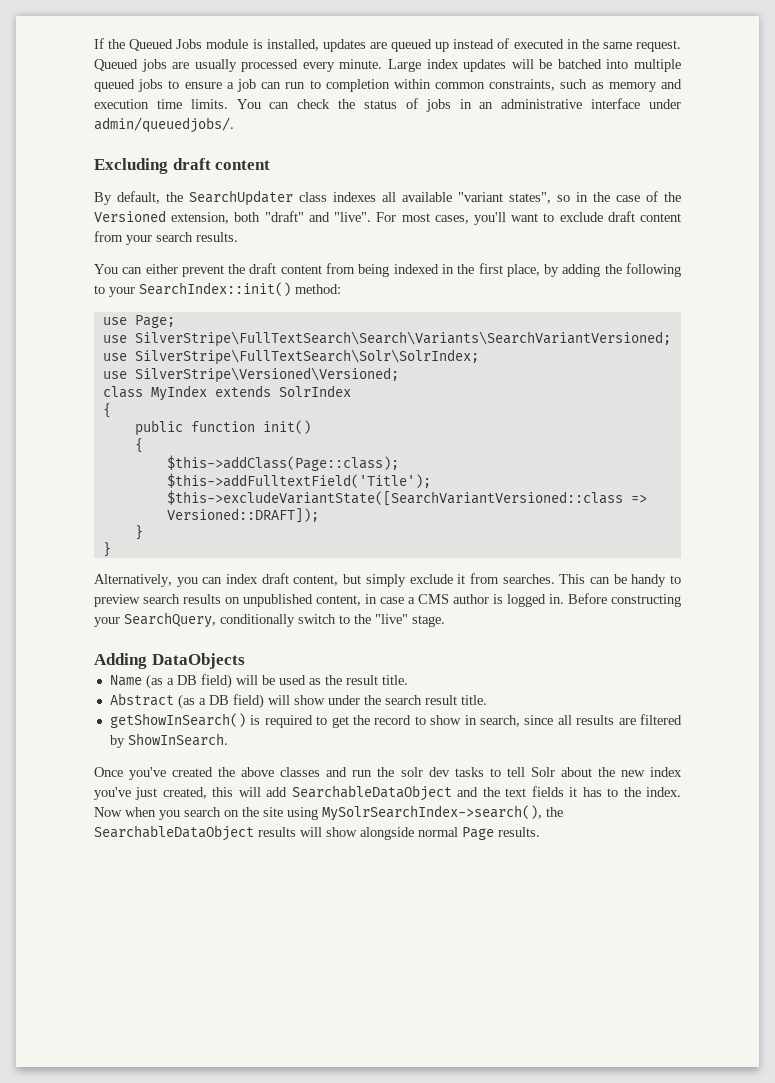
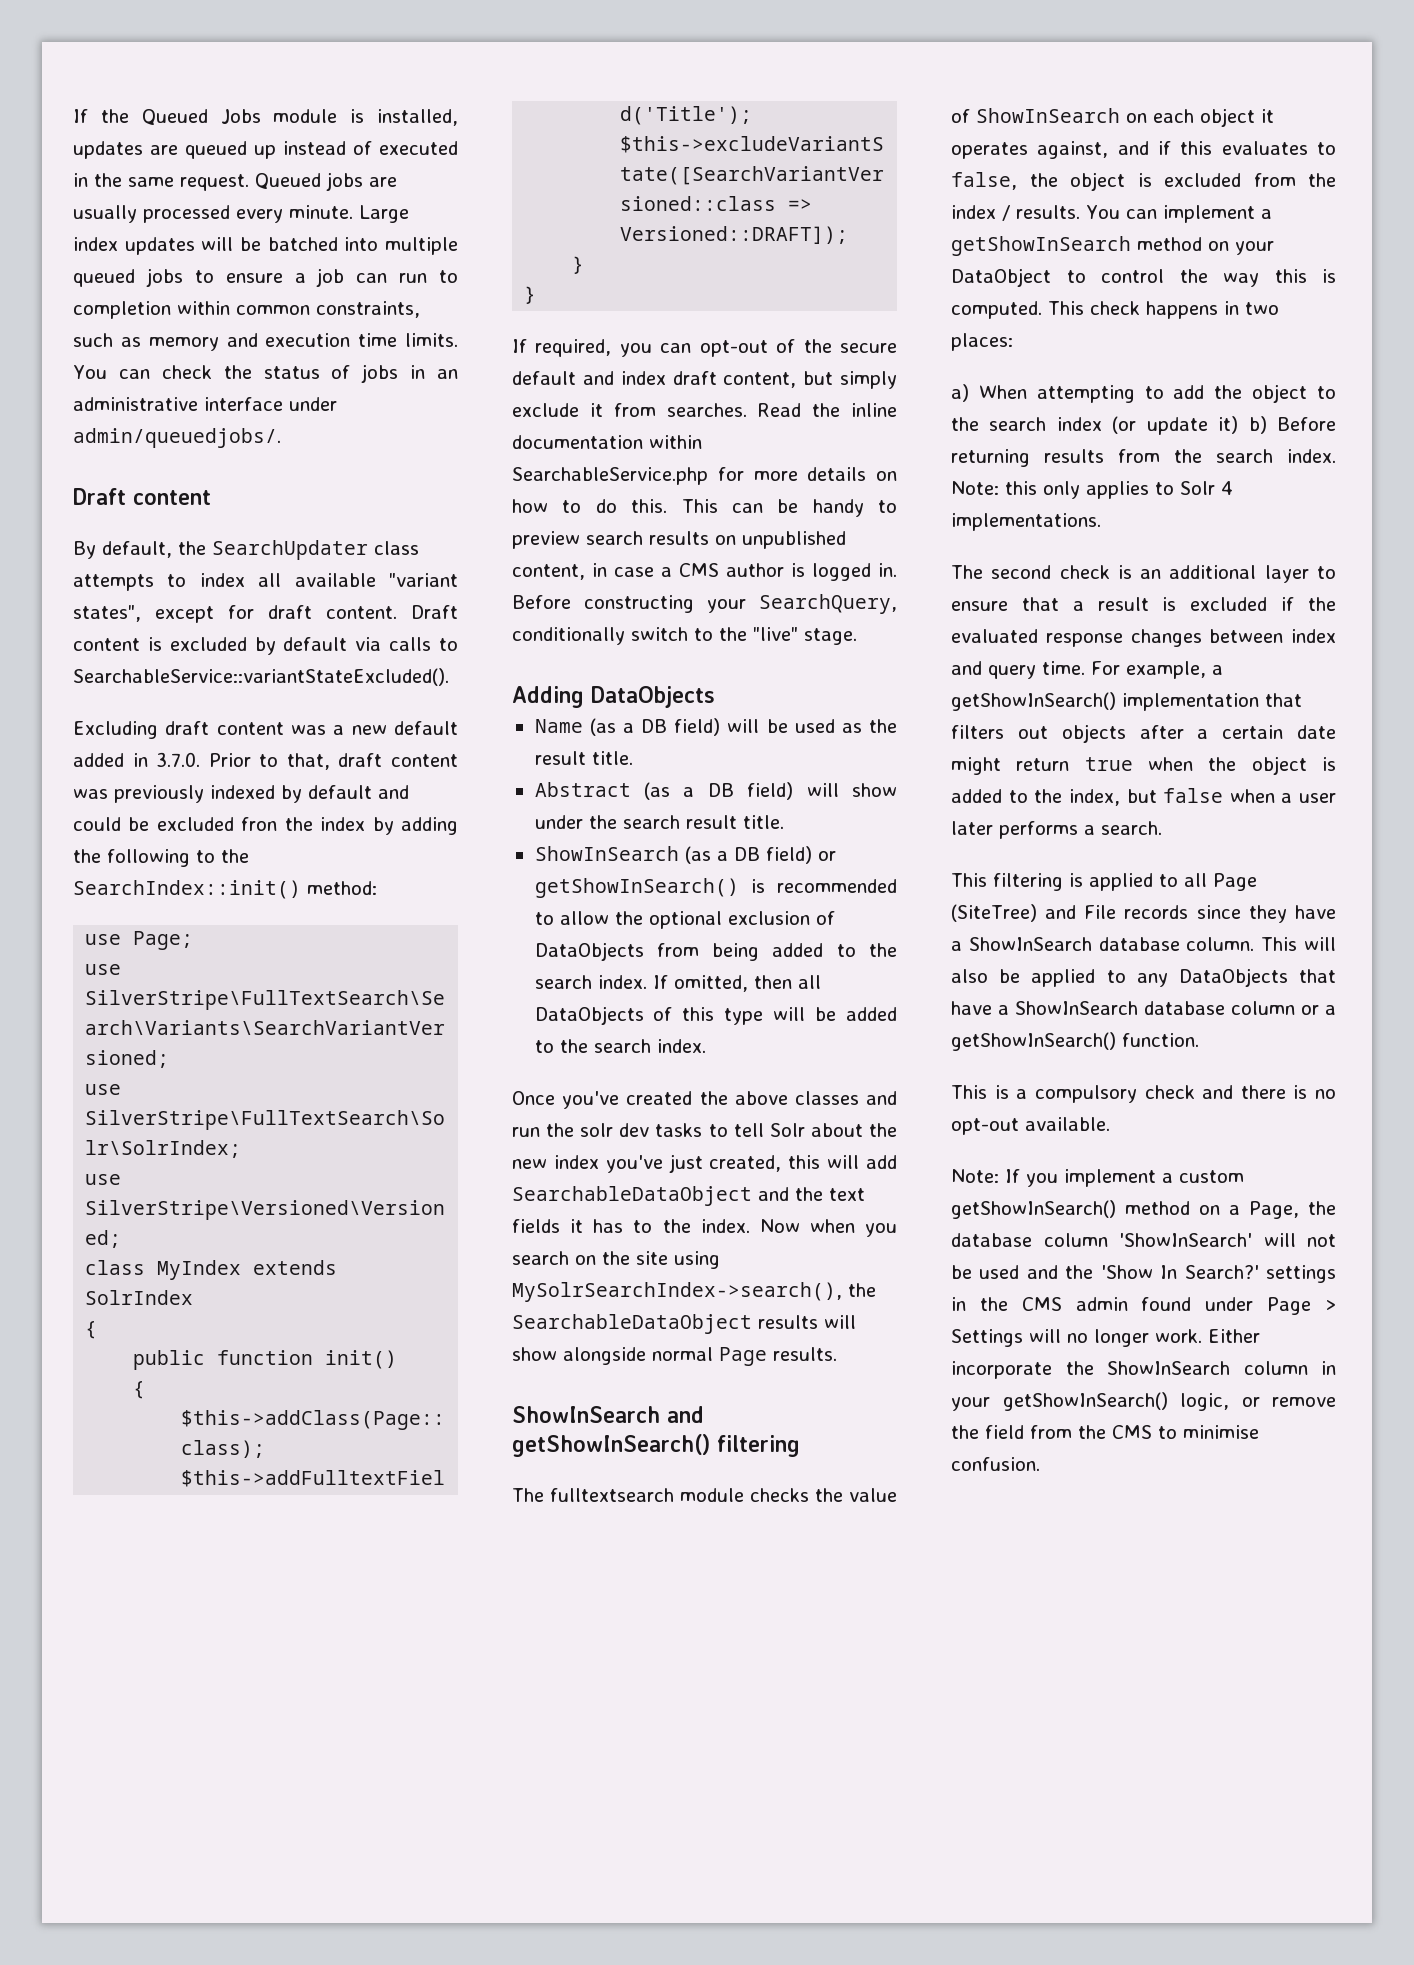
  You can check the status of jobs in an administrative interface under admin/queuedjobs/.
- Excluding draft content
+ Draft content
- By default, the SearchUpdater class indexes all available "variant states", so in the case of the Versioned extension, both "draft" and "live". For most cases, you'll want to exclude draft content from your search results.
- You can either prevent the draft content from being indexed in the first place, by adding the following to your SearchIndex::init() method:
+ By default, the SearchUpdater class attempts to index all available "variant states", except for draft content. Draft content is excluded by default via calls to SearchableService::variantStateExcluded().
+ Excluding draft content was a new default added in 3.7.0. Prior to that, draft content was previously indexed by default and could be excluded fron the index by adding the following to the SearchIndex::init() method:
- Alternatively, you can index draft content, but simply exclude it from searches.
+ If required, you can opt-out of the secure default and index draft content, but simply exclude it from searches.
+ Read the inline documentation within SearchableService.php for more details on how to do this.
- getShowInSearch() is required to get the record to show in search, since all results are filtered by ShowInSearch.
+ ShowInSearch (as a DB field) or getShowInSearch() is recommended to allow the optional exclusion of DataObjects from being added to the search index. If omitted, then all DataObjects of this type will be added to the search index.
+ ShowInSearch and getShowInSearch() filtering
+ The fulltextsearch module checks the value of ShowInSearch on each object it operates against, and if this evaluates to false, the object is excluded from the index / results. You can implement a getShowInSearch method on your DataObject to control the way this is computed. This check happens in two places:
+ a) When attempting to add the object to the search index (or update it) b) Before returning results from the search index. Note: this only applies to Solr 4 implementations.
+ The second check is an additional layer to ensure that a result is excluded if the evaluated response changes between index and query time. For example, a getShowInSearch() implementation that filters out objects after a certain date might return true when the object is added to the index, but false when a user later performs a search.
+ This filtering is applied to all Page (SiteTree) and File records since they have a ShowInSearch database column. This will also be applied to any DataObjects that have a ShowInSearch database column or a getShowInSearch() function.
+ This is a compulsory check and there is no opt-out available.
+ Note: If you implement a custom getShowInSearch() method on a Page, the database column 'ShowInSearch' will not be used and the 'Show In Search?' settings in the CMS admin found under Page > Settings will no longer work. Either incorporate the ShowInSearch column in your getShowInSearch() logic, or remove the field from the CMS to minimise confusion.

